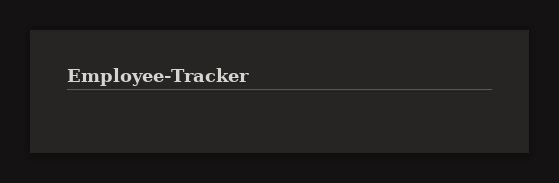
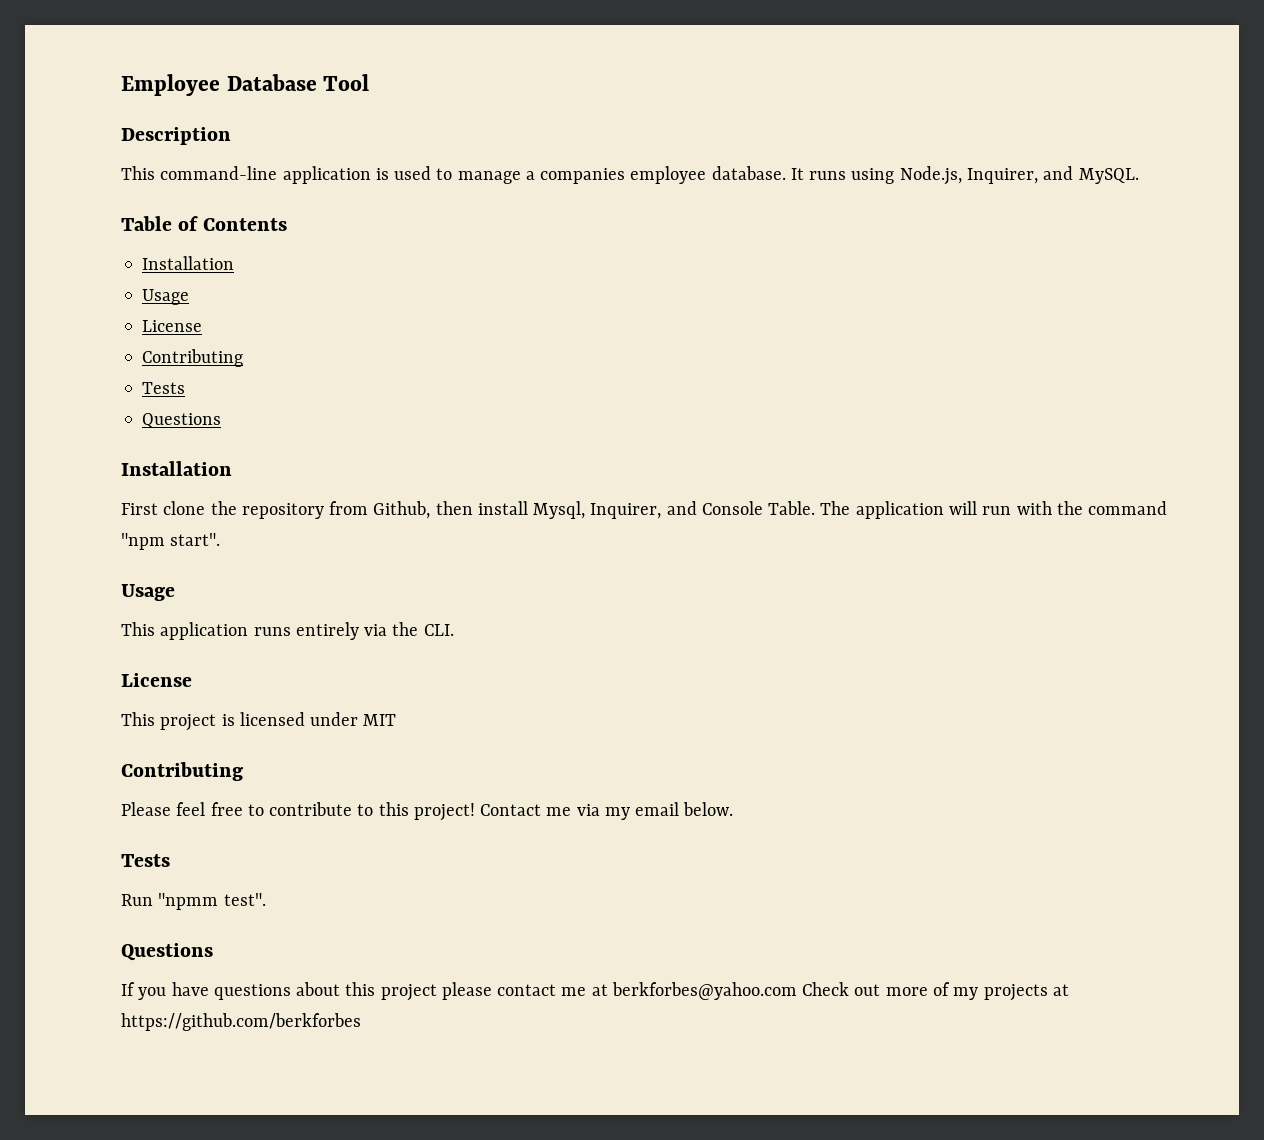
- Employee-Tracker
+ Employee Database Tool
+ Description
+ This command-line application is used to manage a companies employee database. It runs using Node.js, Inquirer, and MySQL.
+ Table of Contents
+ Installation
+ Usage
+ License
+ Contributing
+ Tests
+ Questions
+ Installation
+ First clone the repository from Github, then install Mysql, Inquirer, and Console Table. The application will run with the command "npm start".
+ Usage
+ This application runs entirely via the CLI.
+ License
+ This project is licensed under MIT
+ Contributing
+ Please feel free to contribute to this project! Contact me via my email below.
+ Tests
+ Run "npmm test".
+ Questions
+ If you have questions about this project please contact me at berkforbes@yahoo.com Check out more of my projects at https://github.com/berkforbes

